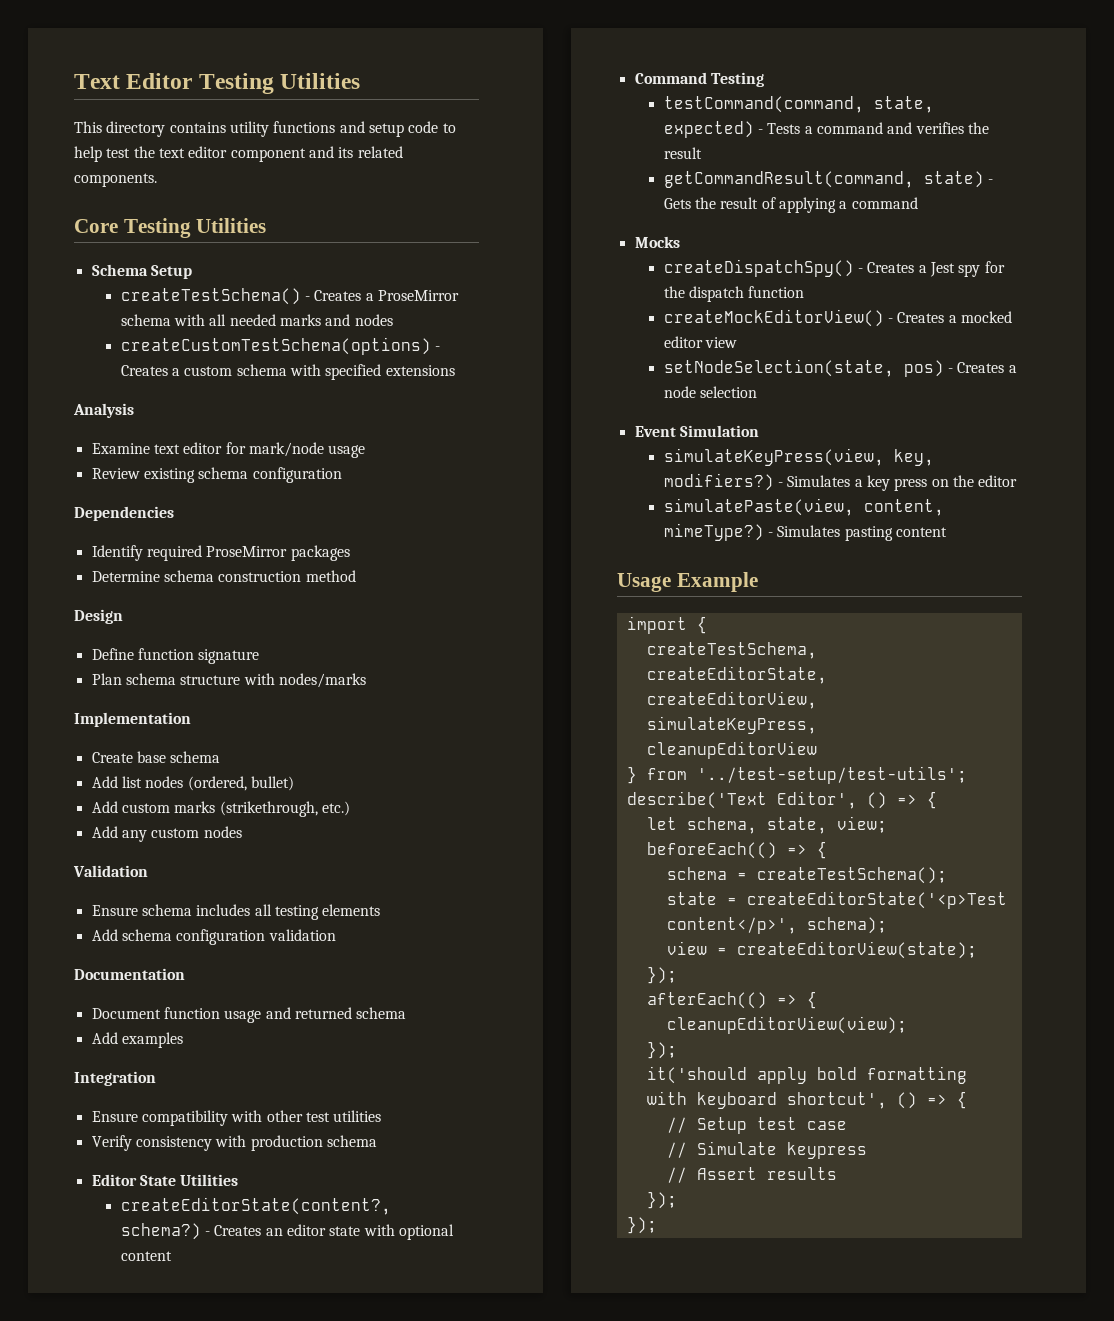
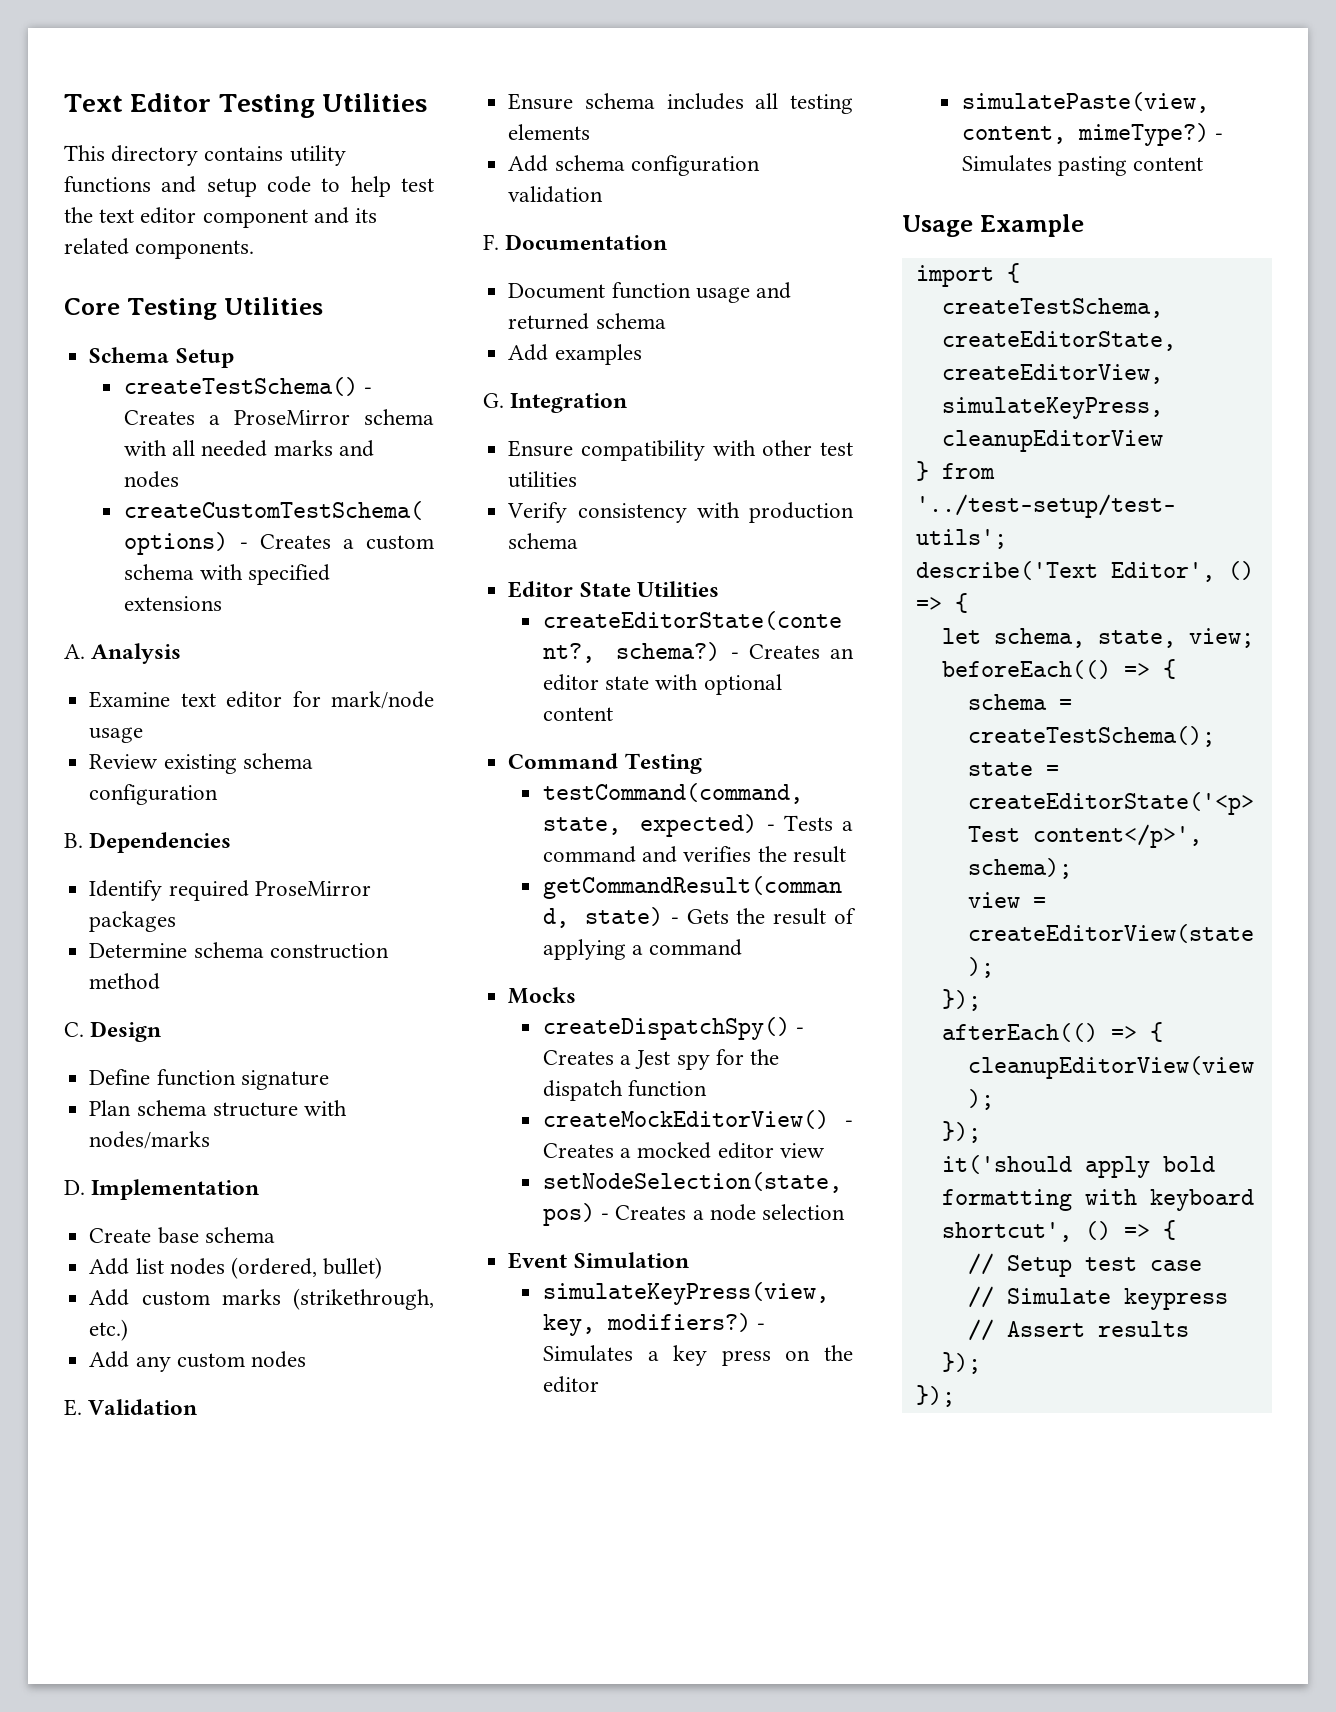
- Analysis
+ A. Analysis
- Dependencies
+ B. Dependencies
- Design
+ C. Design
- Implementation
+ D. Implementation
- Validation
+ E. Validation
- Documentation
+ F. Documentation
- Integration
+ G. Integration

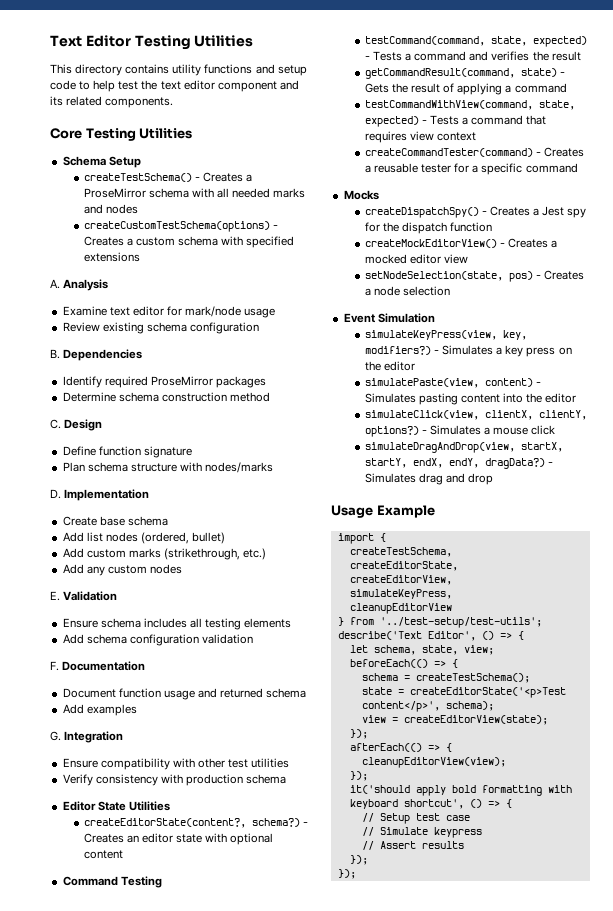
+ testCommandWithView(command, state, expected) - Tests a command that requires view context
+ createCommandTester(command) - Creates a reusable tester for a specific command
- simulatePaste(view, content, mimeType?) - Simulates pasting content
+ simulatePaste(view, content) - Simulates pasting content into the editor
+ simulateClick(view, clientX, clientY, options?) - Simulates a mouse click
+ simulateDragAndDrop(view, startX, startY, endX, endY, dragData?) - Simulates drag and drop

